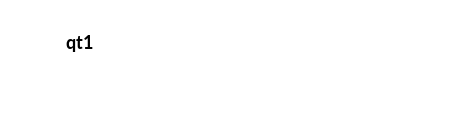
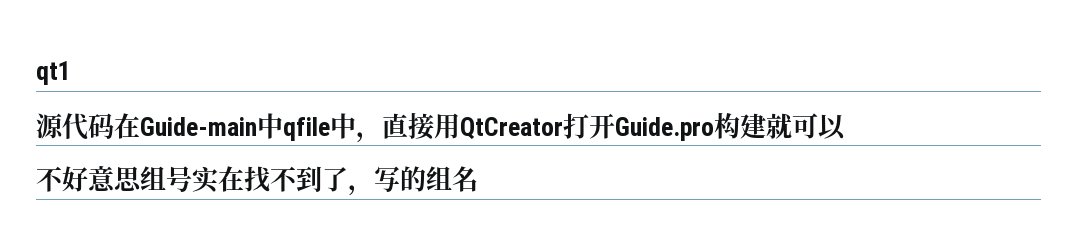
+ 源代码在Guide-main中qfile中，直接用QtCreator打开Guide.pro构建就可以
+ 不好意思组号实在找不到了，写的组名

